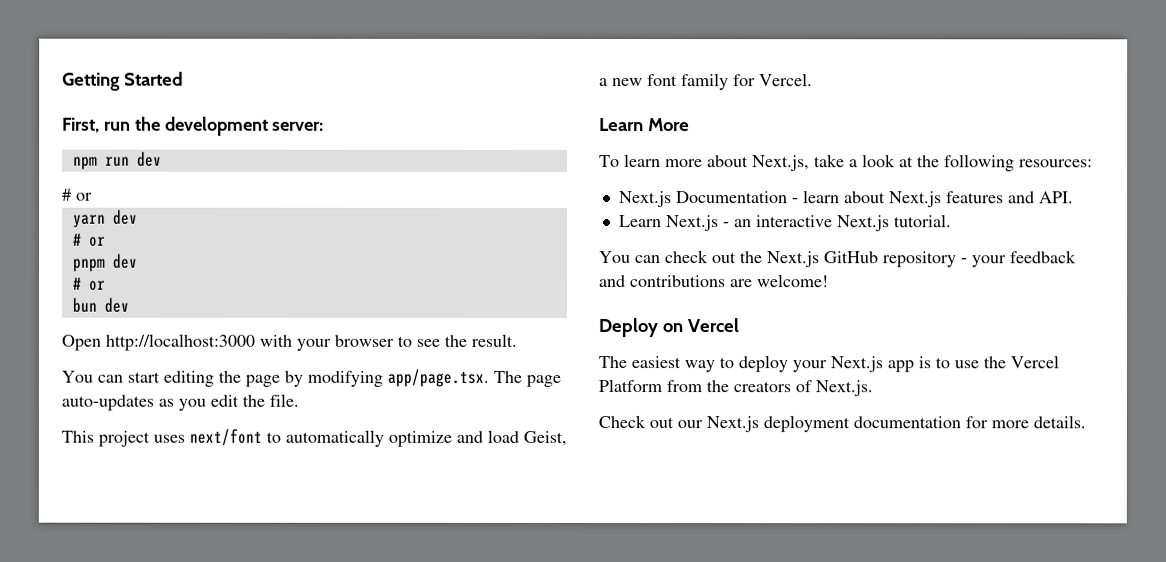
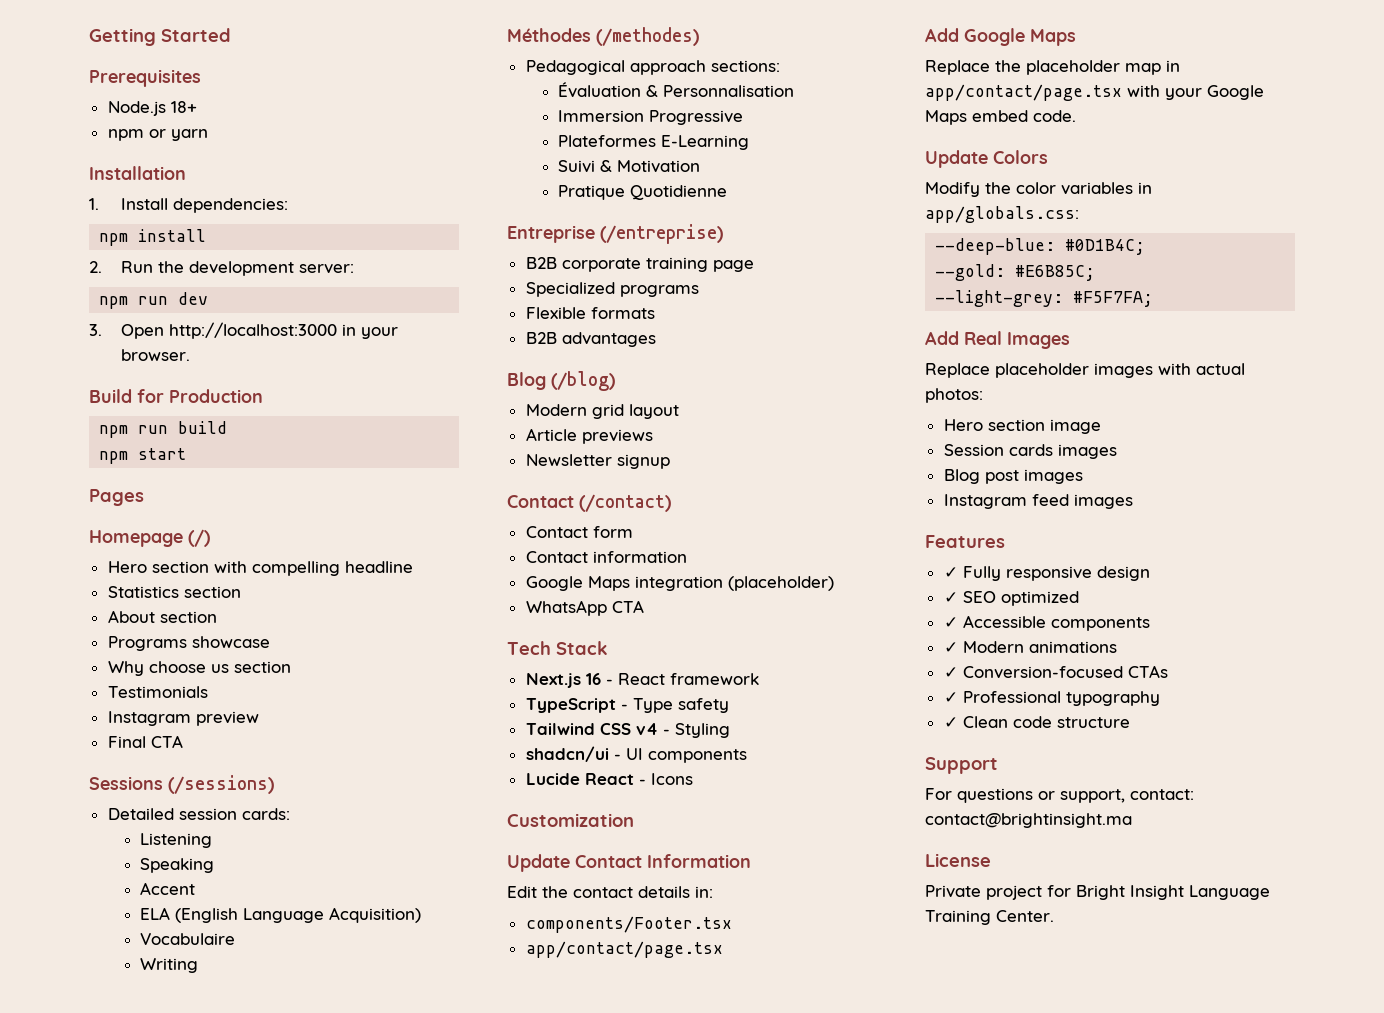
- First, run the development server:
+ Prerequisites
+ Node.js 18+
+ npm or yarn
+ Installation
+ 1. Install dependencies:
+ npm install
+ 2. Run the development server:
  npm run dev
- # or
- yarn dev
- # or
- pnpm dev
- # or
- bun dev
- Open http://localhost:3000 with your browser to see the result.
- You can start editing the page by modifying app/page.tsx. The page auto-updates as you edit the file.
- This project uses next/font to automatically optimize and load Geist, a new font family for Vercel.
- Learn More
- To learn more about Next.js, take a look at the following resources:
- Next.js Documentation - learn about Next.js features and API.
- Learn Next.js - an interactive Next.js tutorial.
- You can check out the Next.js GitHub repository - your feedback and contributions are welcome!
- Deploy on Vercel
- The easiest way to deploy your Next.js app is to use the Vercel Platform from the creators of Next.js.
- Check out our Next.js deployment documentation for more details.
+ 3. Open http://localhost:3000 in your browser.
+ Build for Production
+ npm run build
+ npm start
+ Pages
+ Homepage (/)
+ Hero section with compelling headline
+ Statistics section
+ About section
+ Programs showcase
+ Why choose us section
+ Testimonials
+ Instagram preview
+ Final CTA
+ Sessions (/sessions)
+ Detailed session cards:
+ Listening
+ Speaking
+ Accent
+ ELA (English Language Acquisition)
+ Vocabulaire
+ Writing
+ Méthodes (/methodes)
+ Pedagogical approach sections:
+ Évaluation & Personnalisation
+ Immersion Progressive
+ Plateformes E-Learning
+ Suivi & Motivation
+ Pratique Quotidienne
+ Entreprise (/entreprise)
+ B2B corporate training page
+ Specialized programs
+ Flexible formats
+ B2B advantages
+ Blog (/blog)
+ Modern grid layout
+ Article previews
+ Newsletter signup
+ Contact (/contact)
+ Contact form
+ Contact information
+ Google Maps integration (placeholder)
+ WhatsApp CTA
+ Tech Stack
+ Next.js 16 - React framework
+ TypeScript - Type safety
+ Tailwind CSS v4 - Styling
+ shadcn/ui - UI components
+ Lucide React - Icons
+ Customization
+ Update Contact Information
+ Edit the contact details in:
+ components/Footer.tsx
+ app/contact/page.tsx
+ Add Google Maps
+ Replace the placeholder map in app/contact/page.tsx with your Google Maps embed code.
+ Update Colors
+ Modify the color variables in app/globals.css:
+ --deep-blue: #0D1B4C;
+ --gold: #E6B85C;
+ --light-grey: #F5F7FA;
+ Add Real Images
+ Replace placeholder images with actual photos:
+ Hero section image
+ Session cards images
+ Blog post images
+ Instagram feed images
+ Features
+ ✓ Fully responsive design
+ ✓ SEO optimized
+ ✓ Accessible components
+ ✓ Modern animations
+ ✓ Conversion-focused CTAs
+ ✓ Professional typography
+ ✓ Clean code structure
+ Support
+ For questions or support, contact: contact@brightinsight.ma
+ License
+ Private project for Bright Insight Language Training Center.

